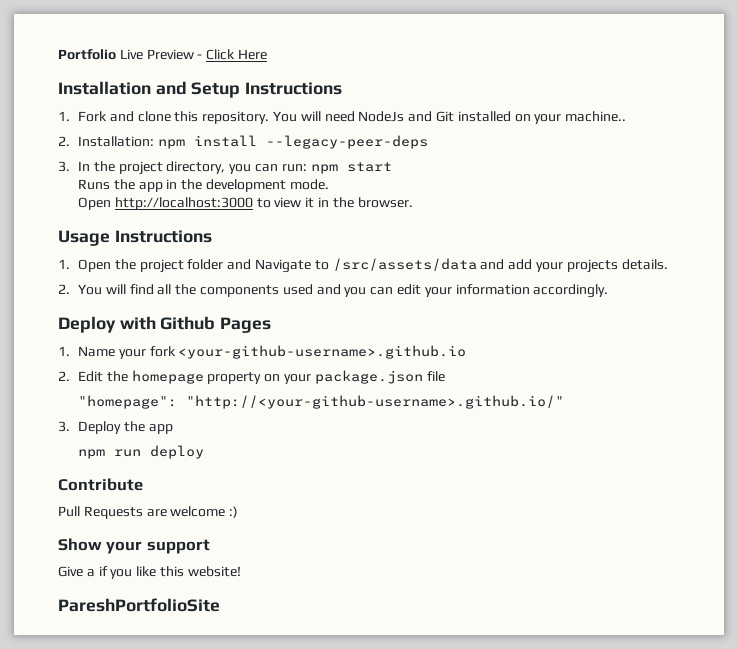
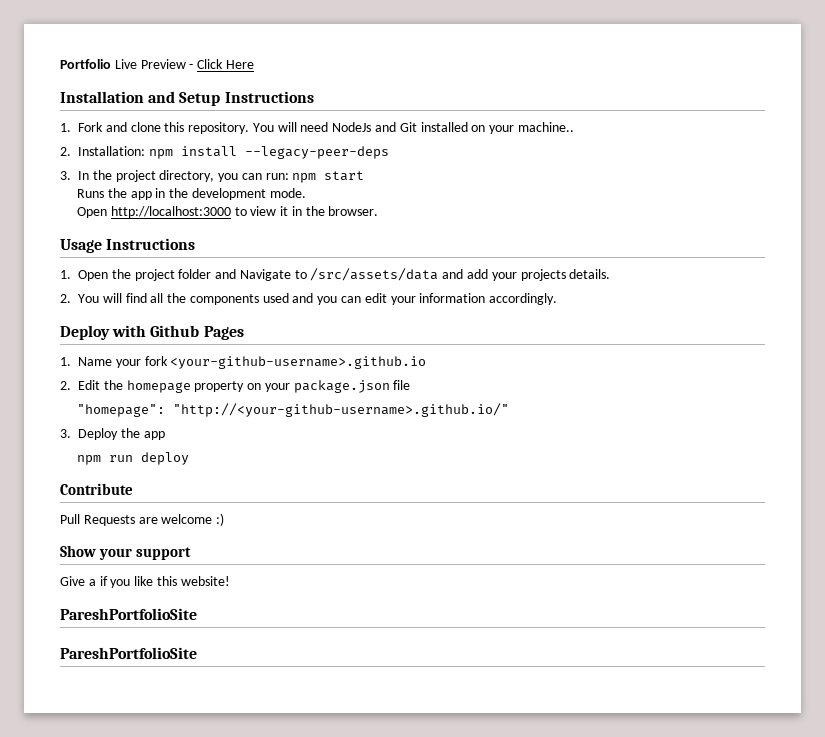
  Give a if you like this website!
+ PareshPortfolioSite

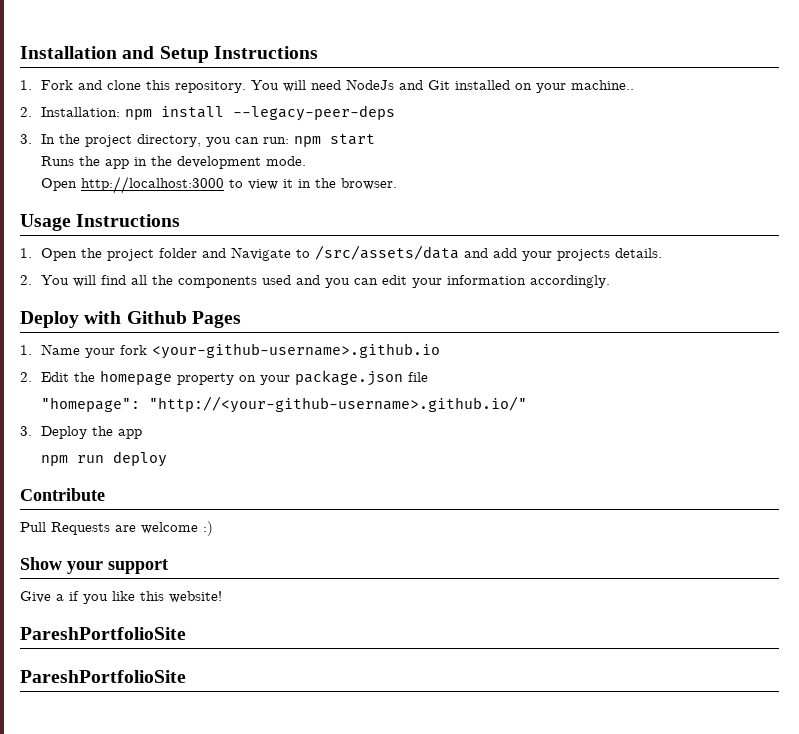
- Portfolio Live Preview - Click Here

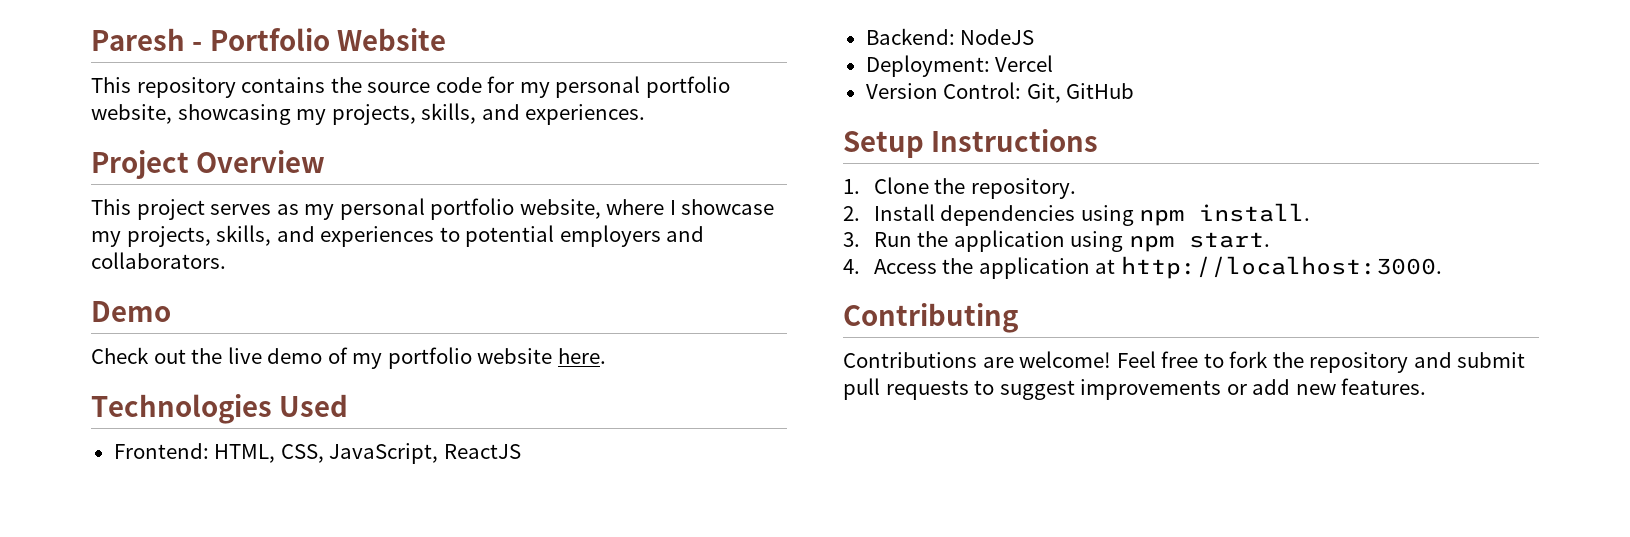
- Installation and Setup Instructions
- 1. Fork and clone this repository. You will need NodeJs and Git installed on your machine..
- 2. Installation: npm install --legacy-peer-deps
- 3. In the project directory, you can run: npm start
- Runs the app in the development mode.
- Open http://localhost:3000 to view it in the browser.
- Usage Instructions
- 1. Open the project folder and Navigate to /src/assets/data and add your projects details.
- 2. You will find all the components used and you can edit your information accordingly.
- Deploy with Github Pages
- 1. Name your fork <your-github-username>.github.io
- 2. Edit the homepage property on your package.json file
- "homepage": "http://<your-github-username>.github.io/"
- 3. Deploy the app
- npm run deploy
- Contribute
- Pull Requests are welcome :)
- Show your support
- Give a if you like this website!
- PareshPortfolioSite
- PareshPortfolioSite
+ Paresh - Portfolio Website
+ This repository contains the source code for my personal portfolio website, showcasing my projects, skills, and experiences.
+ Project Overview
+ This project serves as my personal portfolio website, where I showcase my projects, skills, and experiences to potential employers and collaborators.
+ Demo
+ Check out the live demo of my portfolio website here.
+ Technologies Used
+ Frontend: HTML, CSS, JavaScript, ReactJS
+ Backend: NodeJS
+ Deployment: Vercel
+ Version Control: Git, GitHub
+ Setup Instructions
+ 1. Clone the repository.
+ 2. Install dependencies using npm install.
+ 3. Run the application using npm start.
+ 4. Access the application at http://localhost:3000.
+ Contributing
+ Contributions are welcome! Feel free to fork the repository and submit pull requests to suggest improvements or add new features.

